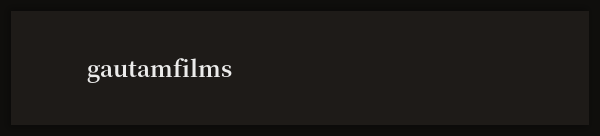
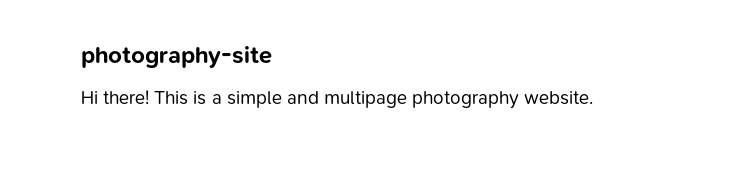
- gautamfilms
+ photography-site
+ Hi there! This is a simple and multipage photography website.

